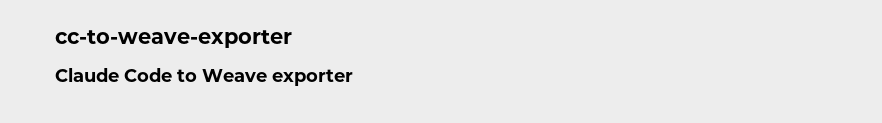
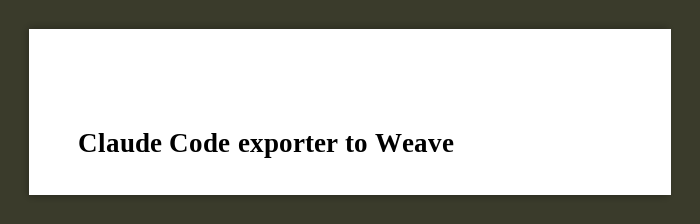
- cc-to-weave-exporter
- Claude Code to Weave exporter
+ Claude Code exporter to Weave

